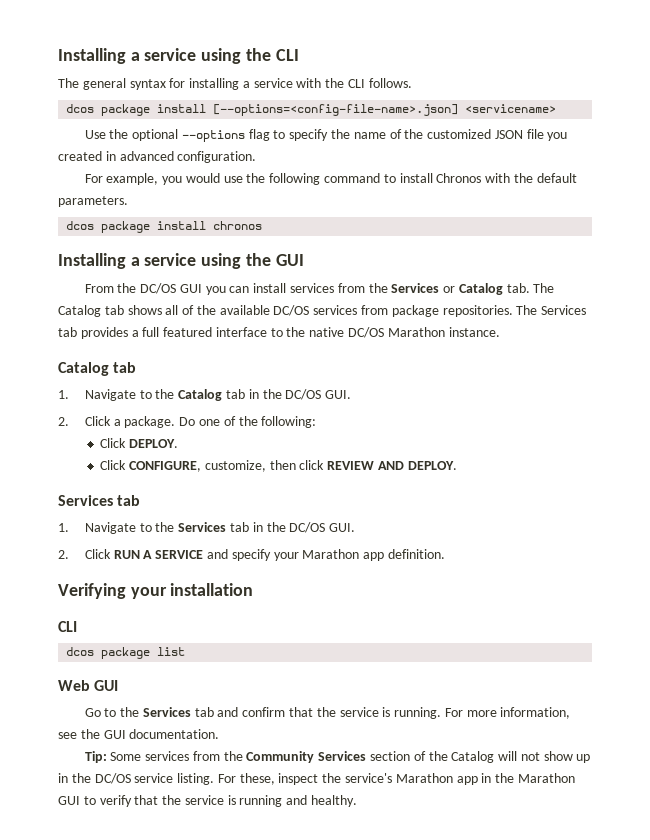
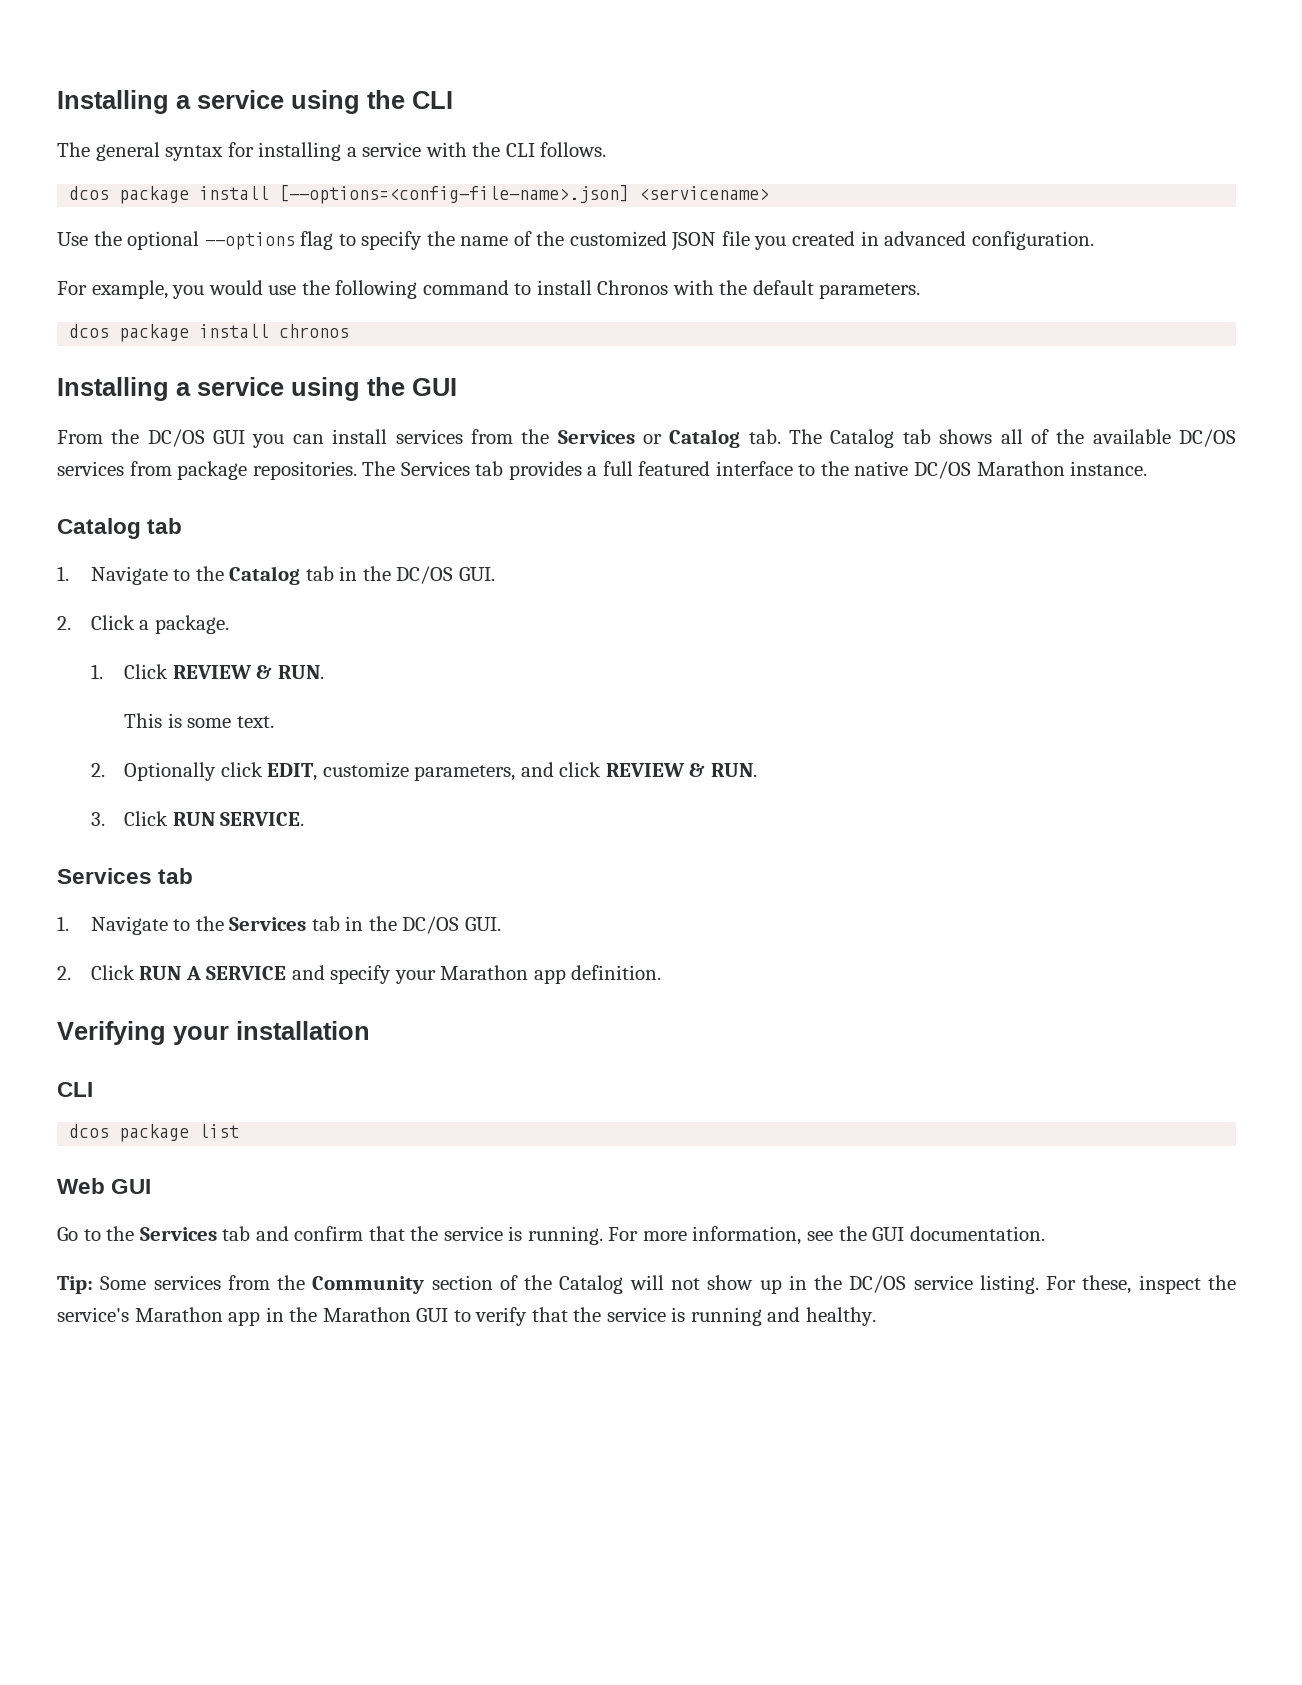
- 2. Click a package. Do one of the following:
- Click DEPLOY.
- Click CONFIGURE, customize, then click REVIEW AND DEPLOY.
+ 2. Click a package.
+ 1. Click REVIEW & RUN.
+ This is some text.
+ 2. Optionally click EDIT, customize parameters, and click REVIEW & RUN.
+ 3. Click RUN SERVICE.
- Tip: Some services from the Community Services section of the Catalog will not show up in the DC/OS service listing.
+ Tip: Some services from the Community section of the Catalog will not show up in the DC/OS service listing.

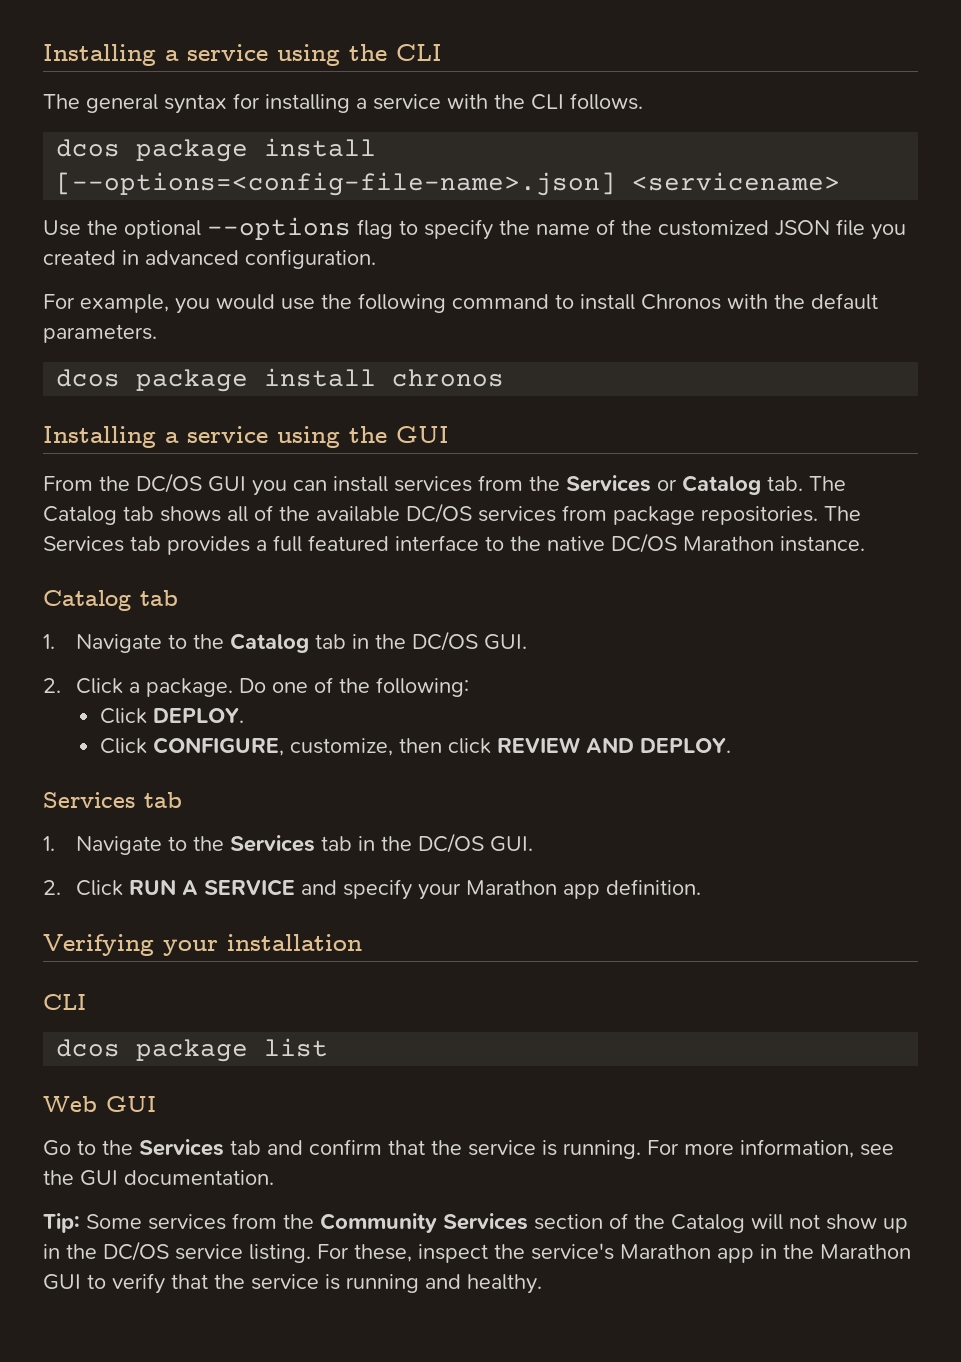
- 2. Click a package.
- 1. Click REVIEW & RUN.
- This is some text.
- 2. Optionally click EDIT, customize parameters, and click REVIEW & RUN.
- 3. Click RUN SERVICE.
+ 2. Click a package. Do one of the following:
+ Click DEPLOY.
+ Click CONFIGURE, customize, then click REVIEW AND DEPLOY.
- Tip: Some services from the Community section of the Catalog will not show up in the DC/OS service listing.
+ Tip: Some services from the Community Services section of the Catalog will not show up in the DC/OS service listing.

